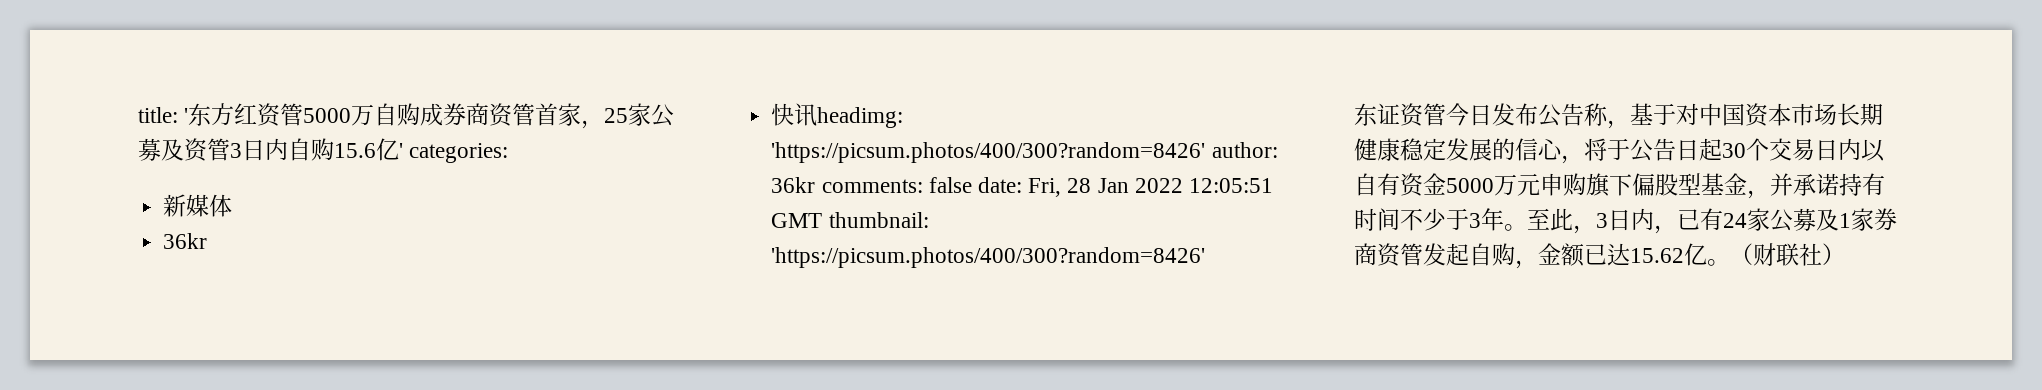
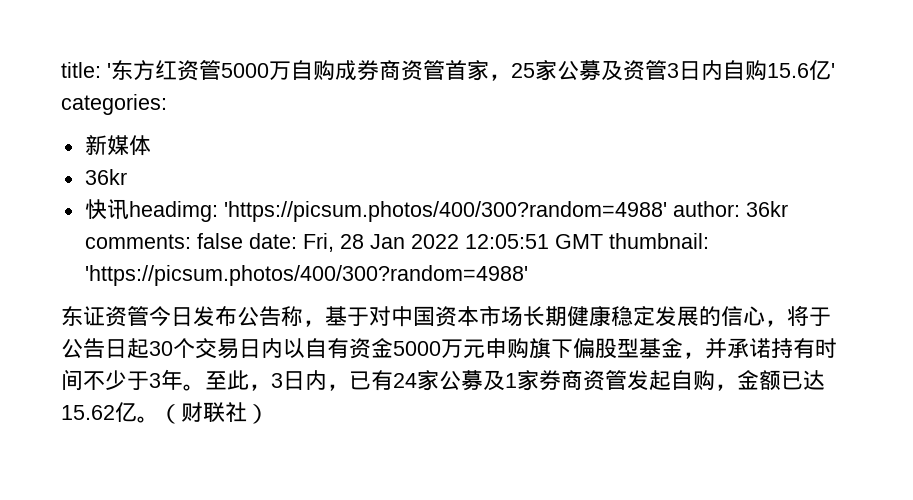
- 快讯headimg: 'https://picsum.photos/400/300?random=8426' author: 36kr comments: false date: Fri, 28 Jan 2022 12:05:51 GMT thumbnail: 'https://picsum.photos/400/300?random=8426'
+ 快讯headimg: 'https://picsum.photos/400/300?random=4988' author: 36kr comments: false date: Fri, 28 Jan 2022 12:05:51 GMT thumbnail: 'https://picsum.photos/400/300?random=4988'

